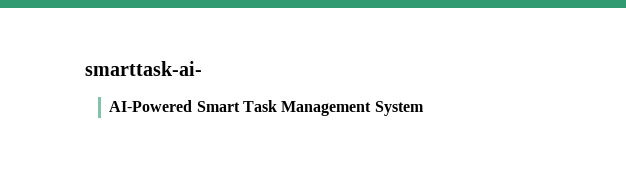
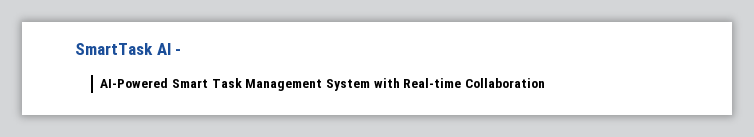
- smarttask-ai-
+ SmartTask AI -
- AI-Powered Smart Task Management System
+ AI-Powered Smart Task Management System with Real-time Collaboration

